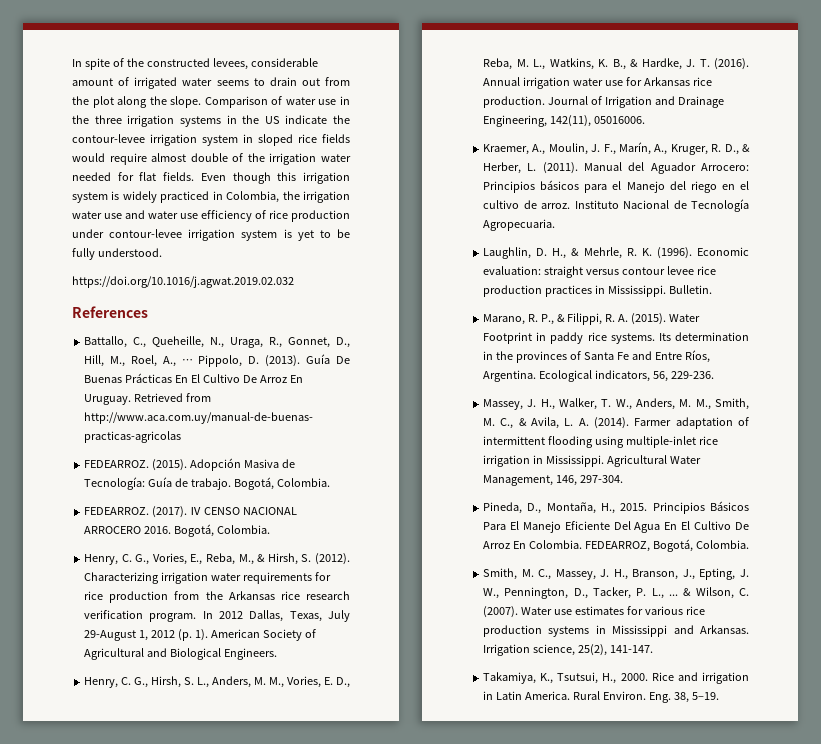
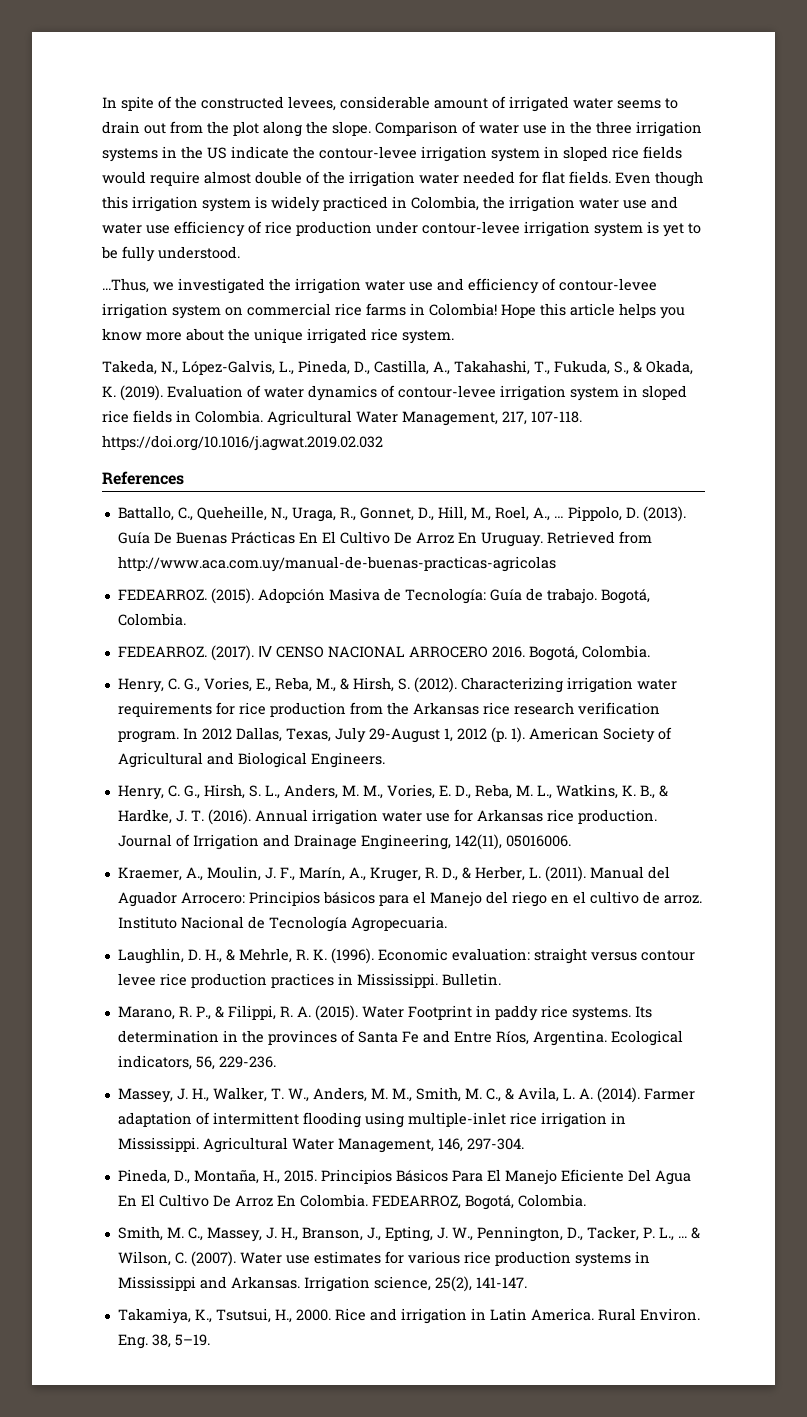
- https://doi.org/10.1016/j.agwat.2019.02.032
+ ...Thus, we investigated the irrigation water use and efficiency of contour-levee irrigation system on commercial rice farms in Colombia! Hope this article helps you know more about the unique irrigated rice system.
+ Takeda, N., López-Galvis, L., Pineda, D., Castilla, A., Takahashi, T., Fukuda, S., & Okada, K. (2019). Evaluation of water dynamics of contour-levee irrigation system in sloped rice fields in Colombia. Agricultural Water Management, 217, 107-118. https://doi.org/10.1016/j.agwat.2019.02.032

